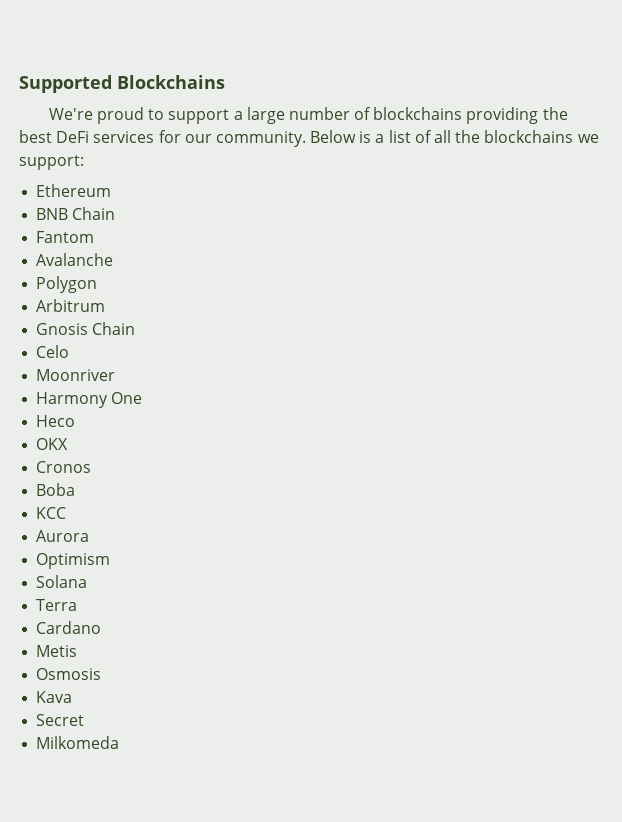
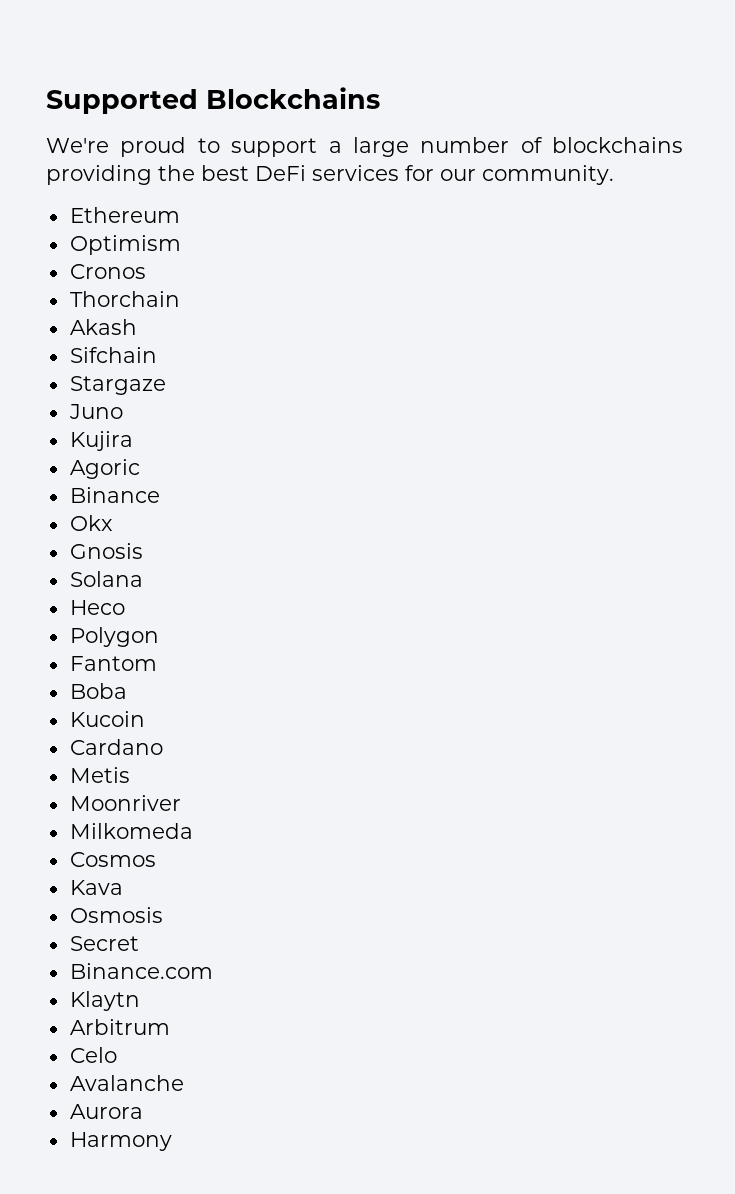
- We're proud to support a large number of blockchains providing the best DeFi services for our community. Below is a list of all the blockchains we support:
+ We're proud to support a large number of blockchains providing the best DeFi services for our community.
  Ethereum
- BNB Chain
+ Optimism
+ Cronos
+ Thorchain
+ Akash
+ Sifchain
+ Stargaze
+ Juno
+ Kujira
+ Agoric
+ Binance
+ Okx
+ Gnosis
+ Solana
+ Heco
+ Polygon
  Fantom
- Avalanche
- Polygon
- Arbitrum
- Gnosis Chain
- Celo
- Moonriver
- Harmony One
- Heco
- OKX
- Cronos
  Boba
- KCC
- Aurora
- Optimism
- Solana
- Terra
+ Kucoin
- Osmosis
+ Moonriver
+ Milkomeda
+ Cosmos
+ Osmosis
- Milkomeda
+ Binance.com
+ Klaytn
+ Arbitrum
+ Celo
+ Avalanche
+ Aurora
+ Harmony

